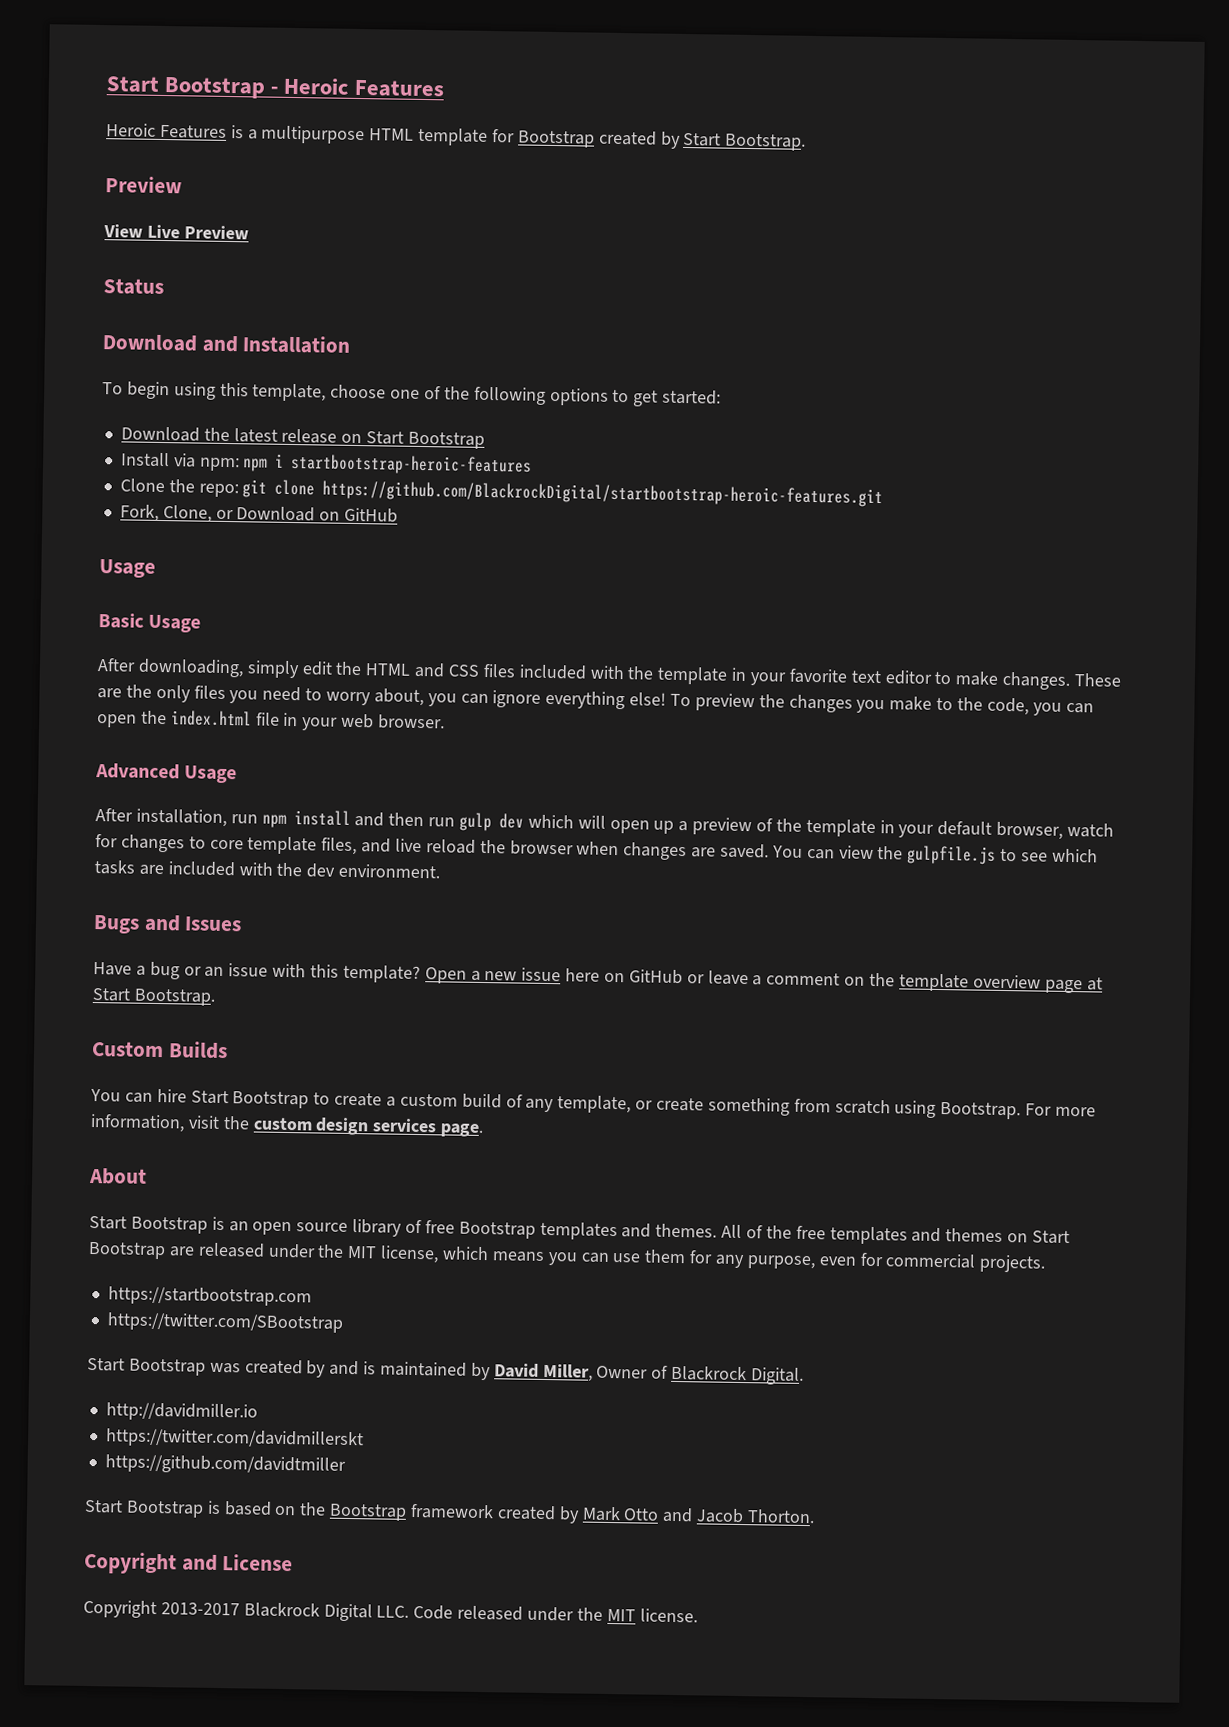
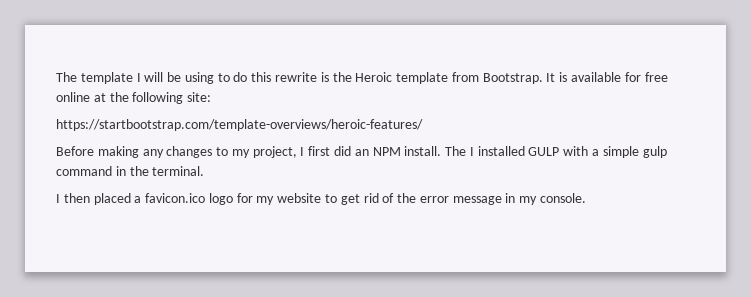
- Start Bootstrap - Heroic Features
- Heroic Features is a multipurpose HTML template for Bootstrap created by Start Bootstrap.
- Preview
- View Live Preview
- Status
- Download and Installation
- To begin using this template, choose one of the following options to get started:
- Download the latest release on Start Bootstrap
- Install via npm: npm i startbootstrap-heroic-features
- Clone the repo: git clone https://github.com/BlackrockDigital/startbootstrap-heroic-features.git
- Fork, Clone, or Download on GitHub
- Usage
- Basic Usage
- After downloading, simply edit the HTML and CSS files included with the template in your favorite text editor to make changes. These are the only files you need to worry about, you can ignore everything else! To preview the changes you make to the code, you can open the index.html file in your web browser.
- Advanced Usage
- After installation, run npm install and then run gulp dev which will open up a preview of the template in your default browser, watch for changes to core template files, and live reload the browser when changes are saved. You can view the gulpfile.js to see which tasks are included with the dev environment.
- Bugs and Issues
- Have a bug or an issue with this template? Open a new issue here on GitHub or leave a comment on the template overview page at Start Bootstrap.
- Custom Builds
- You can hire Start Bootstrap to create a custom build of any template, or create something from scratch using Bootstrap. For more information, visit the custom design services page.
- About
- Start Bootstrap is an open source library of free Bootstrap templates and themes. All of the free templates and themes on Start Bootstrap are released under the MIT license, which means you can use them for any purpose, even for commercial projects.
- https://startbootstrap.com
- https://twitter.com/SBootstrap
- Start Bootstrap was created by and is maintained by David Miller, Owner of Blackrock Digital.
- http://davidmiller.io
- https://twitter.com/davidmillerskt
- https://github.com/davidtmiller
- Start Bootstrap is based on the Bootstrap framework created by Mark Otto and Jacob Thorton.
- Copyright and License
- Copyright 2013-2017 Blackrock Digital LLC. Code released under the MIT license.
+ The template I will be using to do this rewrite is the Heroic template from Bootstrap. It is available for free online at the following site:
+ https://startbootstrap.com/template-overviews/heroic-features/
+ Before making any changes to my project, I first did an NPM install. The I installed GULP with a simple gulp command in the terminal.
+ I then placed a favicon.ico logo for my website to get rid of the error message in my console.

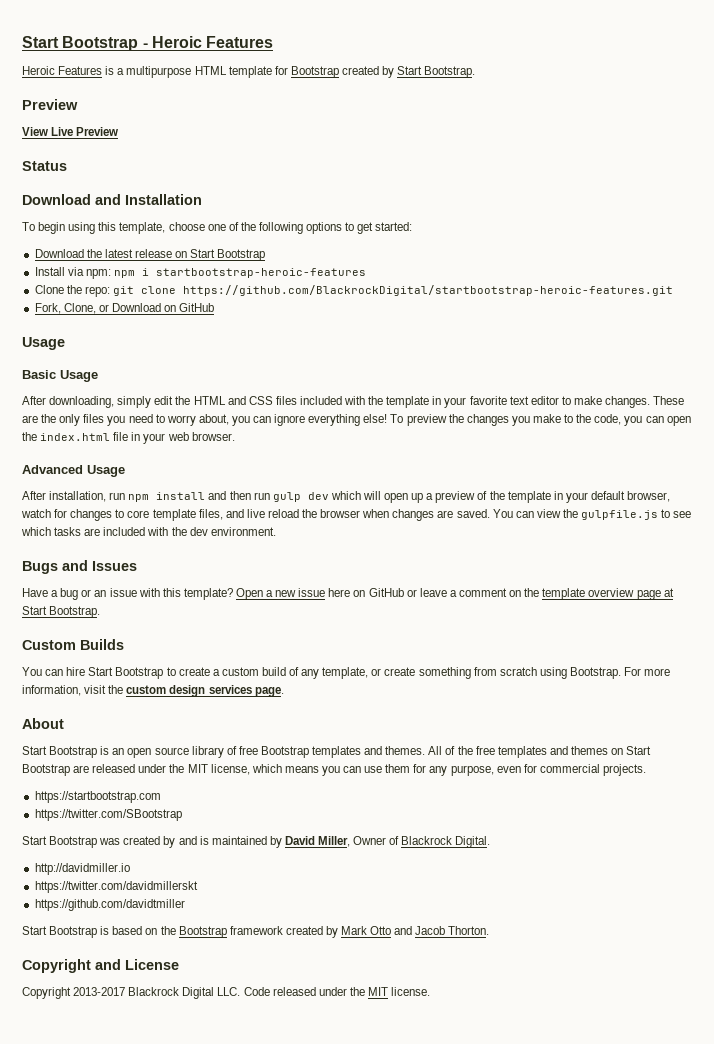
- The template I will be using to do this rewrite is the Heroic template from Bootstrap. It is available for free online at the following site:
- https://startbootstrap.com/template-overviews/heroic-features/
- Before making any changes to my project, I first did an NPM install. The I installed GULP with a simple gulp command in the terminal.
- I then placed a favicon.ico logo for my website to get rid of the error message in my console.
+ Start Bootstrap - Heroic Features
+ Heroic Features is a multipurpose HTML template for Bootstrap created by Start Bootstrap.
+ Preview
+ View Live Preview
+ Status
+ Download and Installation
+ To begin using this template, choose one of the following options to get started:
+ Download the latest release on Start Bootstrap
+ Install via npm: npm i startbootstrap-heroic-features
+ Clone the repo: git clone https://github.com/BlackrockDigital/startbootstrap-heroic-features.git
+ Fork, Clone, or Download on GitHub
+ Usage
+ Basic Usage
+ After downloading, simply edit the HTML and CSS files included with the template in your favorite text editor to make changes. These are the only files you need to worry about, you can ignore everything else! To preview the changes you make to the code, you can open the index.html file in your web browser.
+ Advanced Usage
+ After installation, run npm install and then run gulp dev which will open up a preview of the template in your default browser, watch for changes to core template files, and live reload the browser when changes are saved. You can view the gulpfile.js to see which tasks are included with the dev environment.
+ Bugs and Issues
+ Have a bug or an issue with this template? Open a new issue here on GitHub or leave a comment on the template overview page at Start Bootstrap.
+ Custom Builds
+ You can hire Start Bootstrap to create a custom build of any template, or create something from scratch using Bootstrap. For more information, visit the custom design services page.
+ About
+ Start Bootstrap is an open source library of free Bootstrap templates and themes. All of the free templates and themes on Start Bootstrap are released under the MIT license, which means you can use them for any purpose, even for commercial projects.
+ https://startbootstrap.com
+ https://twitter.com/SBootstrap
+ Start Bootstrap was created by and is maintained by David Miller, Owner of Blackrock Digital.
+ http://davidmiller.io
+ https://twitter.com/davidmillerskt
+ https://github.com/davidtmiller
+ Start Bootstrap is based on the Bootstrap framework created by Mark Otto and Jacob Thorton.
+ Copyright and License
+ Copyright 2013-2017 Blackrock Digital LLC. Code released under the MIT license.

